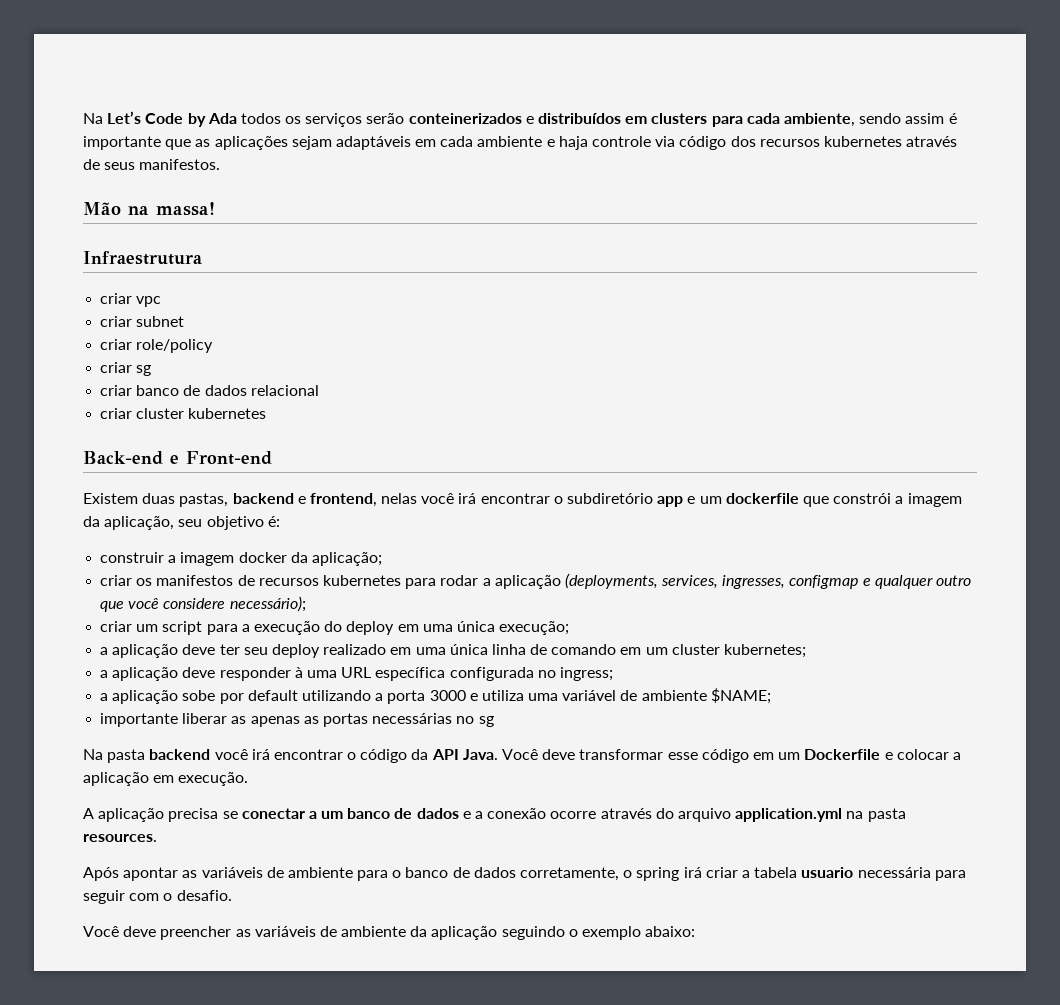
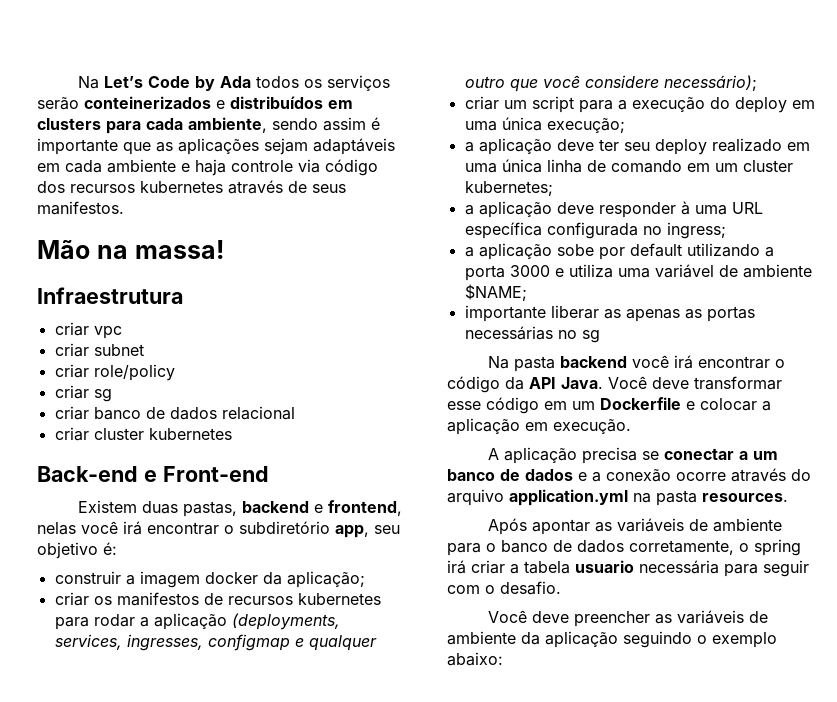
- Existem duas pastas, backend e frontend, nelas você irá encontrar o subdiretório app e um dockerfile que constrói a imagem da aplicação, seu objetivo é:
+ Existem duas pastas, backend e frontend, nelas você irá encontrar o subdiretório app, seu objetivo é:

